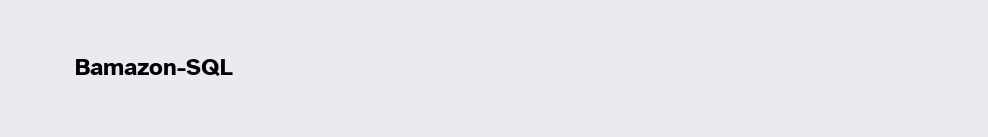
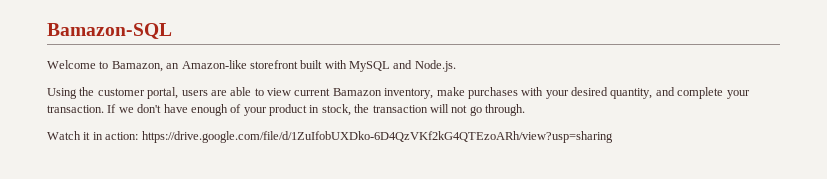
+ Welcome to Bamazon, an Amazon-like storefront built with MySQL and Node.js.
+ Using the customer portal, users are able to view current Bamazon inventory, make purchases with your desired quantity, and complete your transaction. If we don't have enough of your product in stock, the transaction will not go through.
+ Watch it in action: https://drive.google.com/file/d/1ZuIfobUXDko-6D4QzVKf2kG4QTEzoARh/view?usp=sharing

